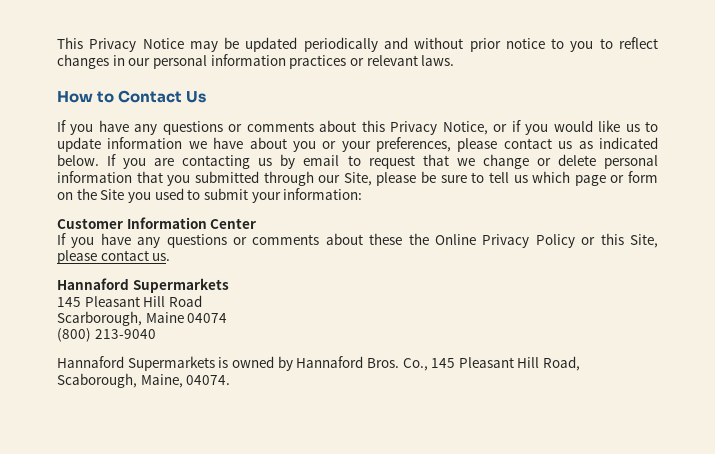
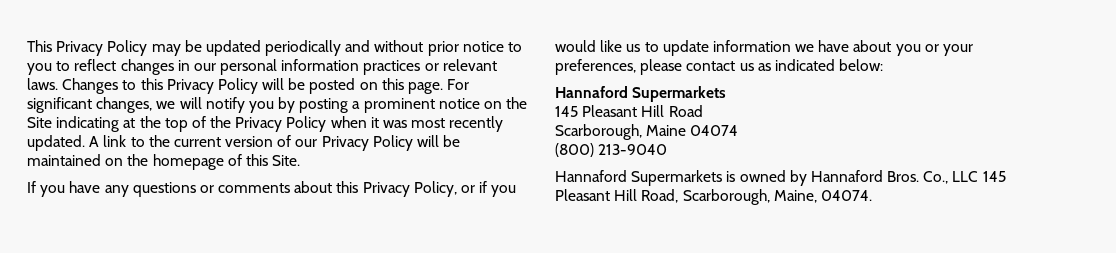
- This Privacy Notice may be updated periodically and without prior notice to you to reflect changes in our personal information practices or relevant laws.
- How to Contact Us
+ This Privacy Policy may be updated periodically and without prior notice to you to reflect changes in our personal information practices or relevant laws. Changes to this Privacy Policy will be posted on this page. For significant changes, we will notify you by posting a prominent notice on the Site indicating at the top of the Privacy Policy when it was most recently updated. A link to the current version of our Privacy Policy will be maintained on the homepage of this Site.
- If you have any questions or comments about this Privacy Notice, or if you would like us to update information we have about you or your preferences, please contact us as indicated below. If you are contacting us by email to request that we change or delete personal information that you submitted through our Site, please be sure to tell us which page or form on the Site you used to submit your information:
- Customer Information Center
- If you have any questions or comments about these the Online Privacy Policy or this Site, please contact us.
+ If you have any questions or comments about this Privacy Policy, or if you would like us to update information we have about you or your preferences, please contact us as indicated below:
- Co., 145 Pleasant Hill Road, Scaborough, Maine, 04074.
+ Co., LLC 145 Pleasant Hill Road, Scarborough, Maine, 04074.

